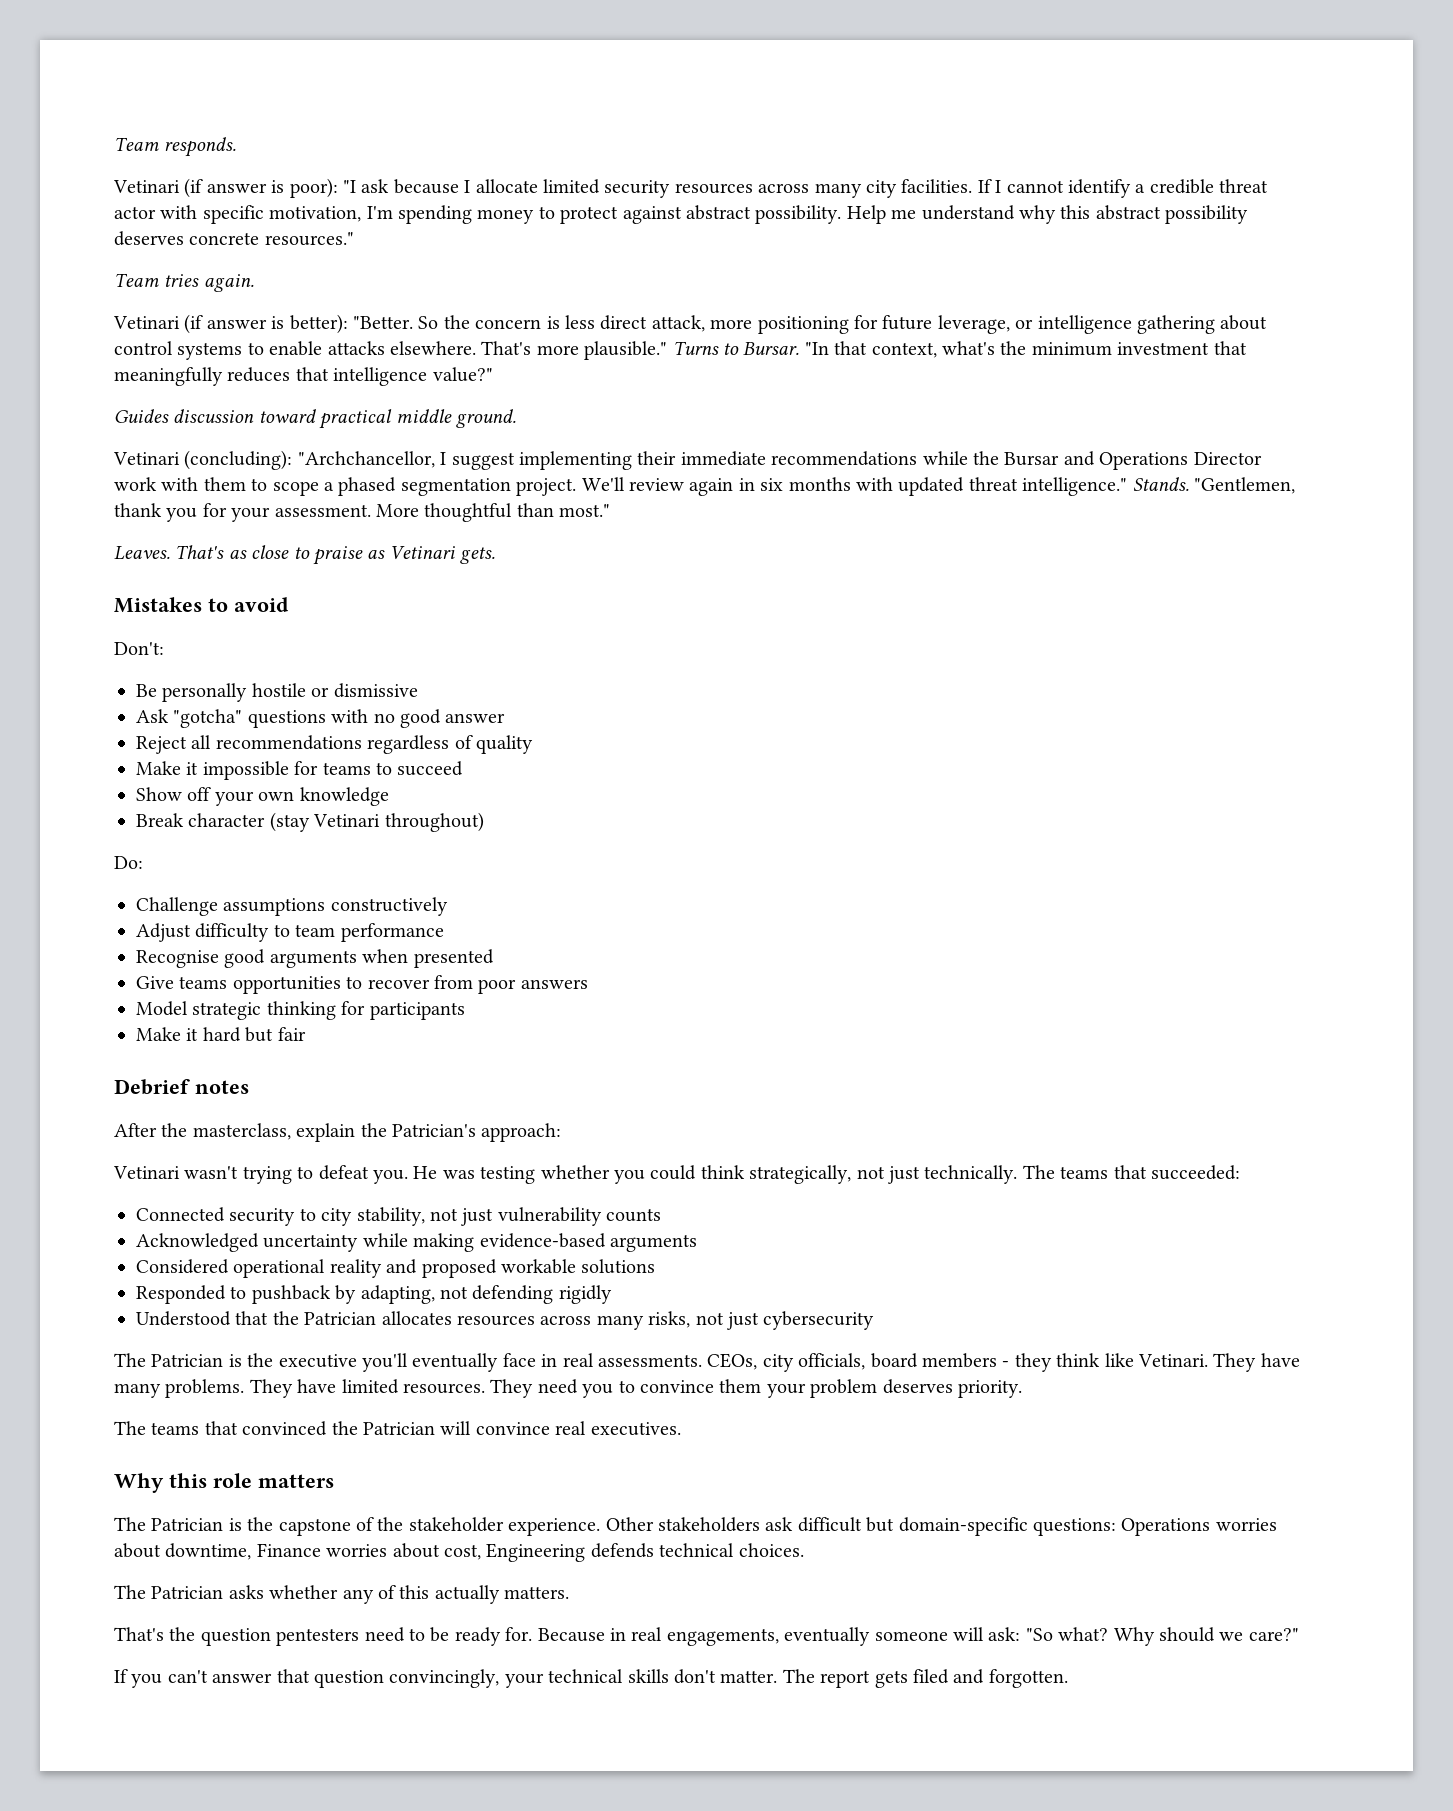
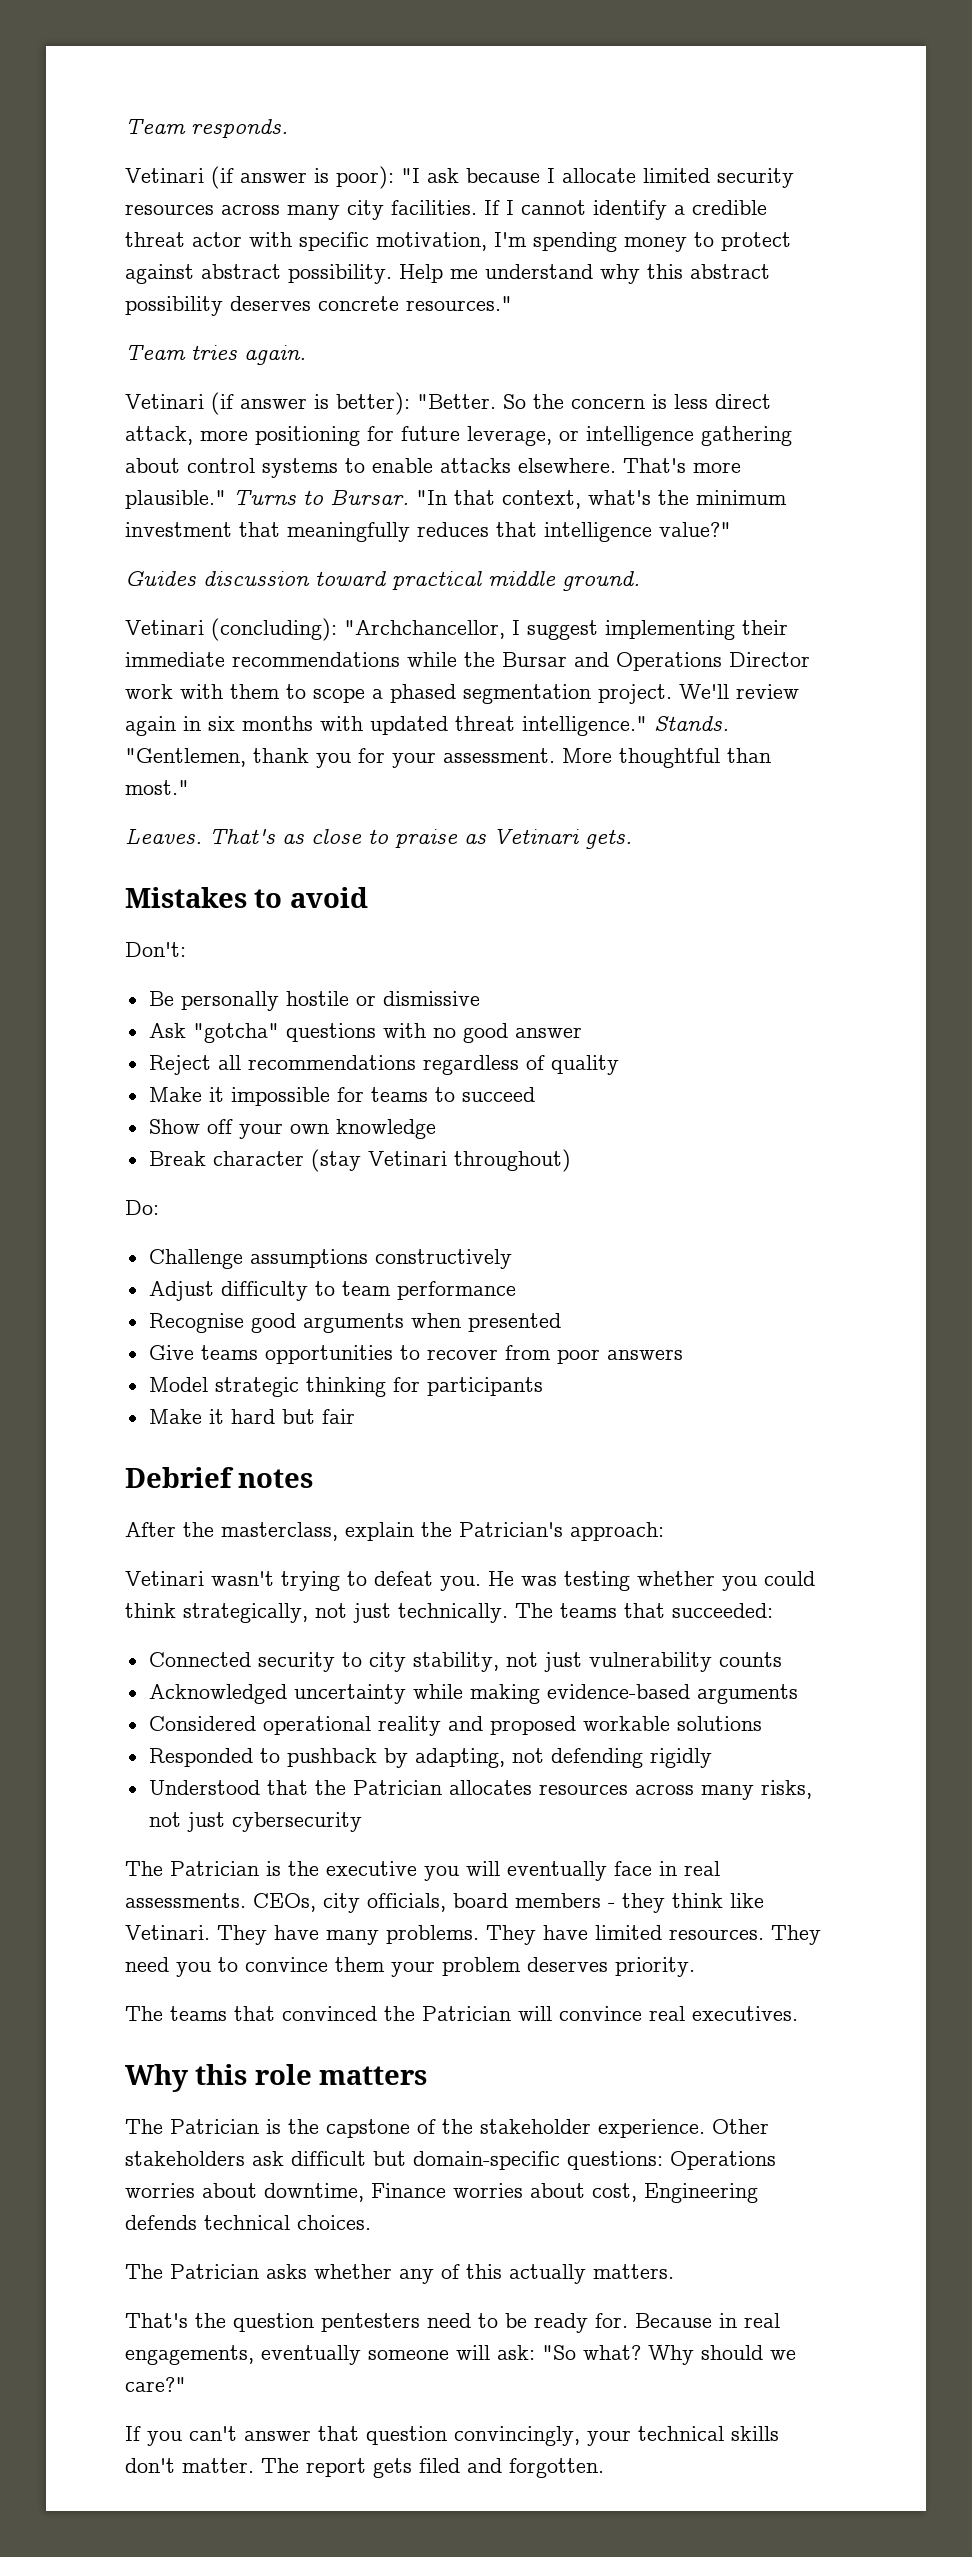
- The Patrician is the executive you'll eventually face in real assessments.
+ The Patrician is the executive you will eventually face in real assessments.

